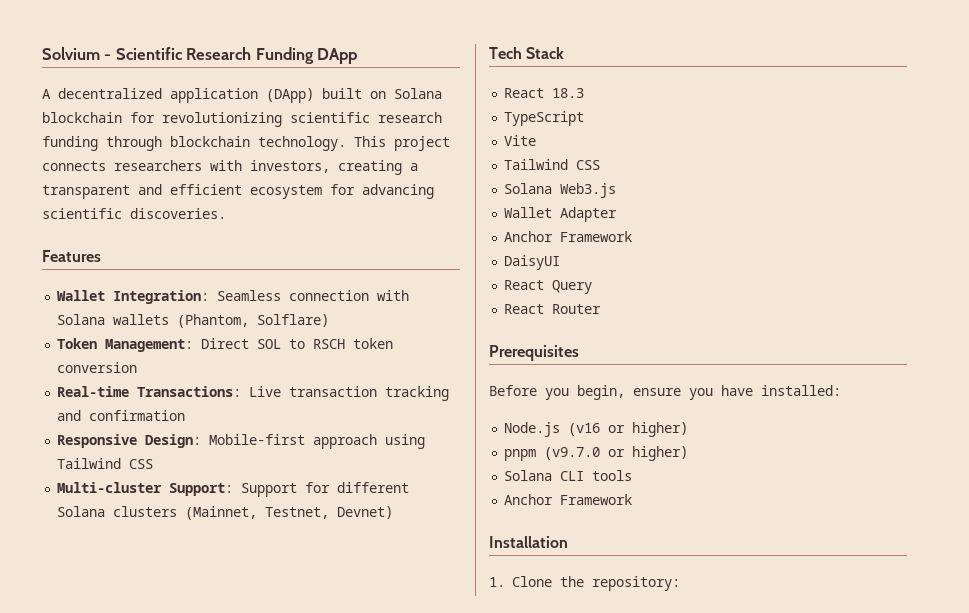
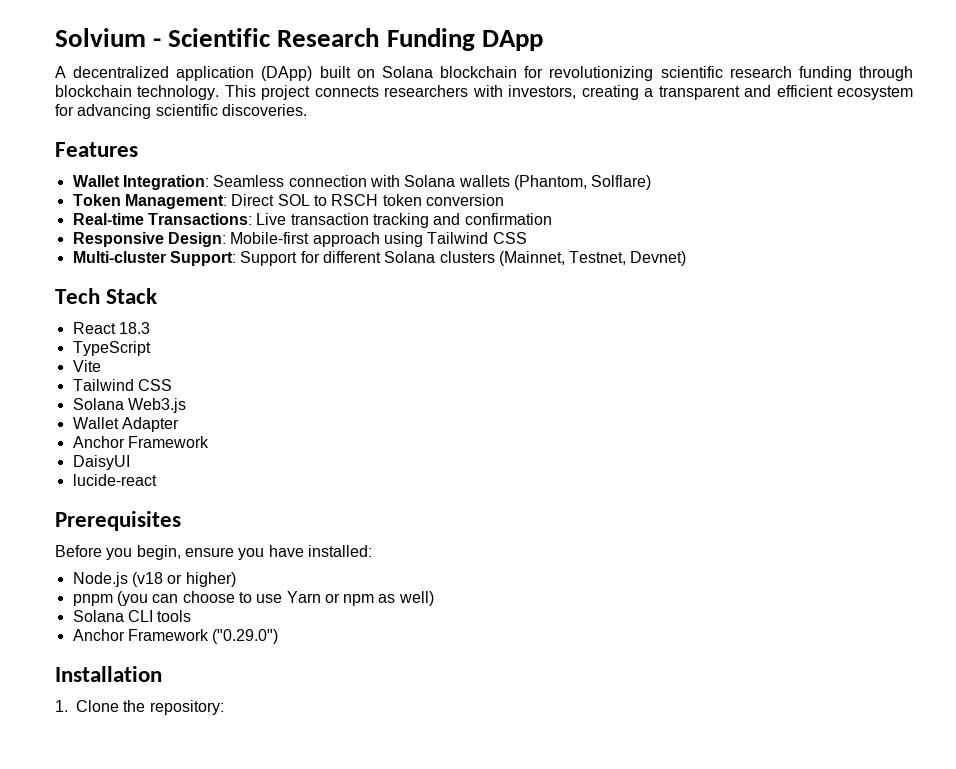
- React Query
- React Router
+ lucide-react
- Node.js (v16 or higher)
+ Node.js (v18 or higher)
- pnpm (v9.7.0 or higher)
+ pnpm (you can choose to use Yarn or npm as well)
  Solana CLI tools
- Anchor Framework
+ Anchor Framework ("0.29.0")

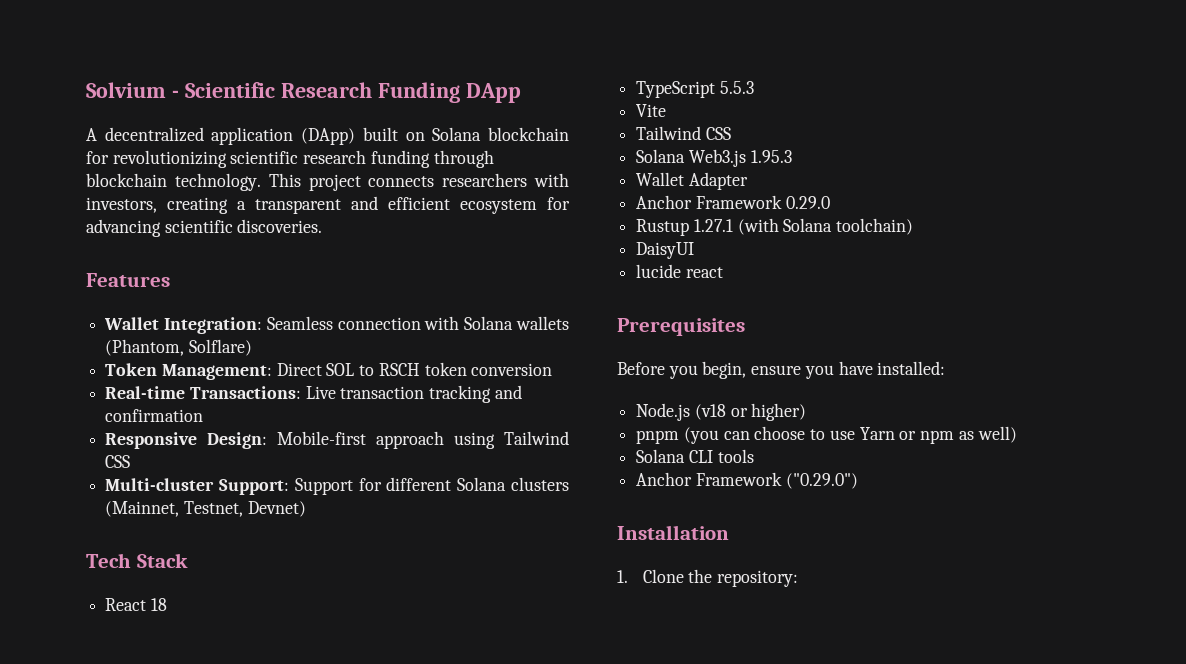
- React 18.3
+ React 18
- TypeScript
+ TypeScript 5.5.3
- Solana Web3.js
+ Solana Web3.js 1.95.3
  Wallet Adapter
- Anchor Framework
+ Anchor Framework 0.29.0
+ Rustup 1.27.1 (with Solana toolchain)
- lucide-react
+ lucide react

